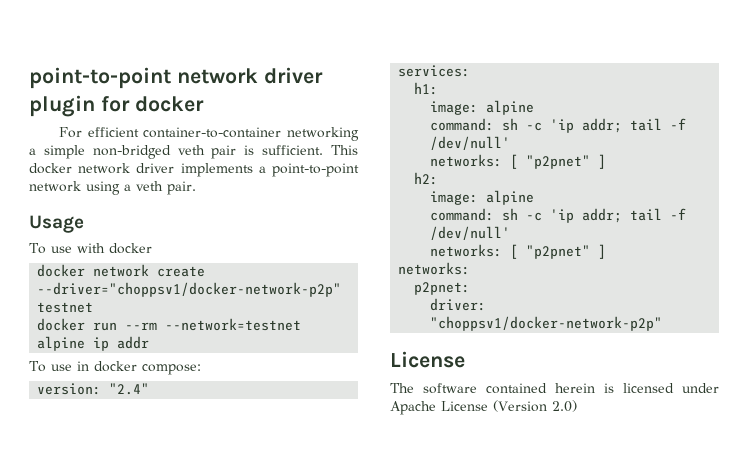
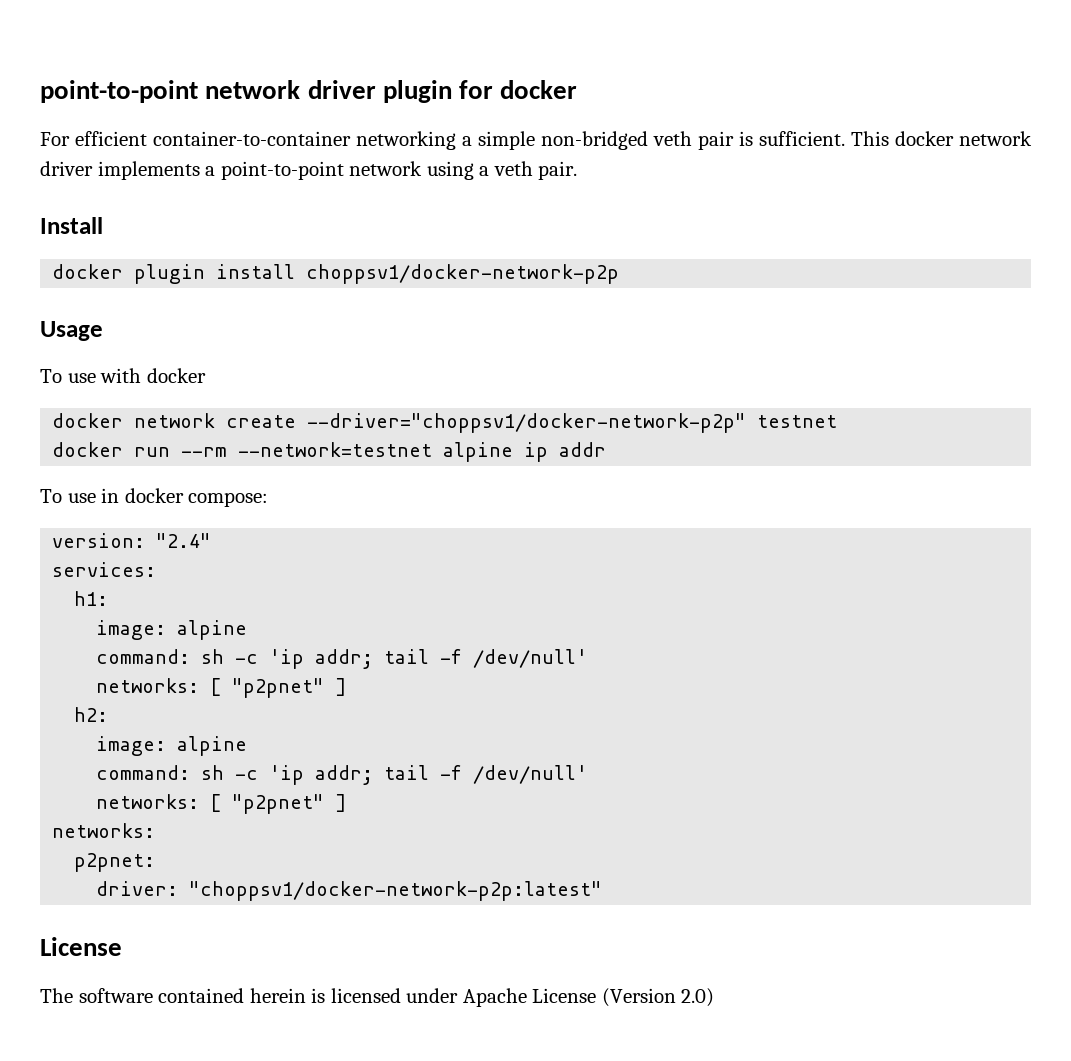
+ Install
+ docker plugin install choppsv1/docker-network-p2p
- driver: "choppsv1/docker-network-p2p"
+ driver: "choppsv1/docker-network-p2p:latest"

